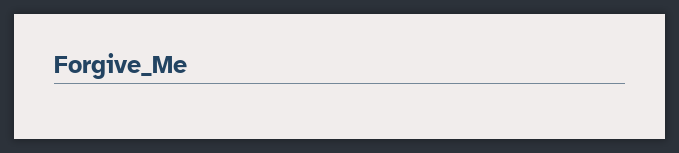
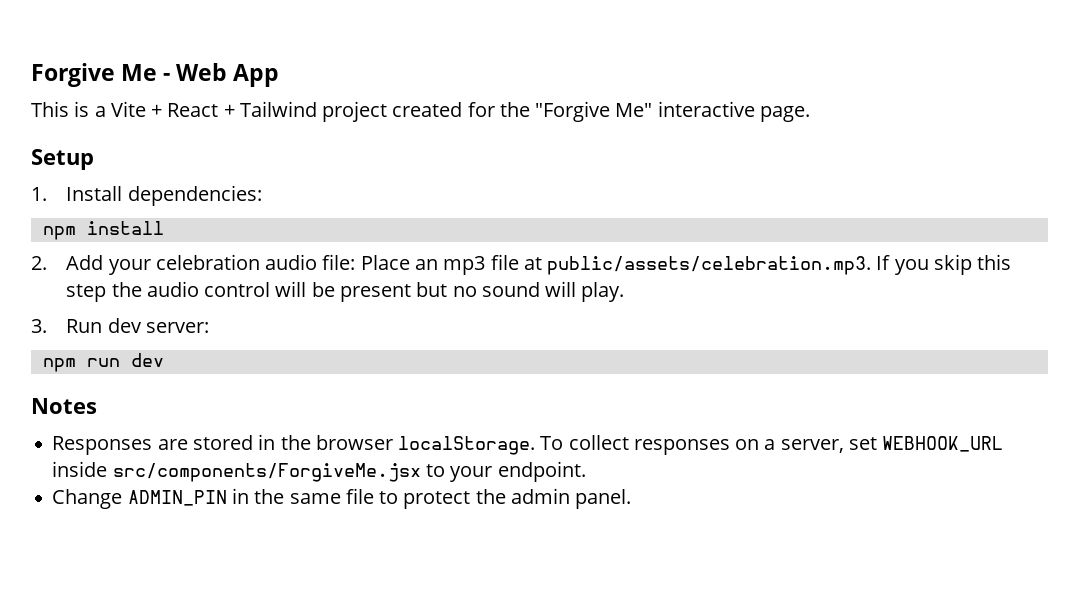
- Forgive_Me
+ Forgive Me - Web App
+ This is a Vite + React + Tailwind project created for the "Forgive Me" interactive page.
+ Setup
+ 1. Install dependencies:
+ npm install
+ 2. Add your celebration audio file: Place an mp3 file at public/assets/celebration.mp3. If you skip this step the audio control will be present but no sound will play.
+ 3. Run dev server:
+ npm run dev
+ Notes
+ Responses are stored in the browser localStorage. To collect responses on a server, set WEBHOOK_URL inside src/components/ForgiveMe.jsx to your endpoint.
+ Change ADMIN_PIN in the same file to protect the admin panel.

